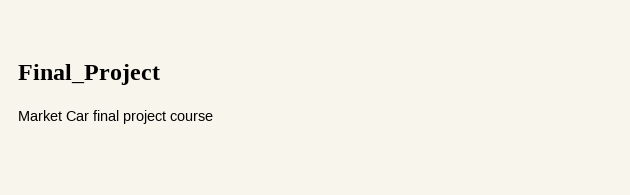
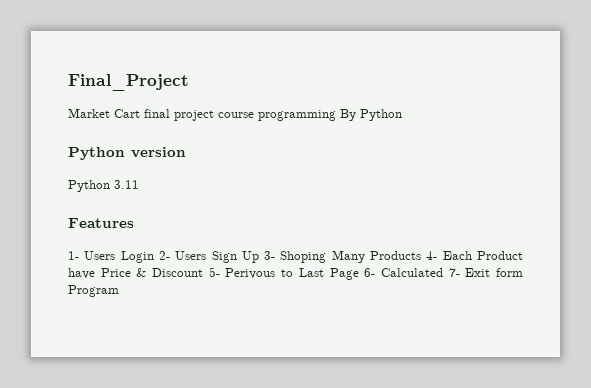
- Market Car final project course
+ Market Cart final project course programming By Python
+ Python version
+ Python 3.11
+ Features
+ 1- Users Login 2- Users Sign Up 3- Shoping Many Products 4- Each Product have Price & Discount 5- Perivous to Last Page 6- Calculated 7- Exit form Program

